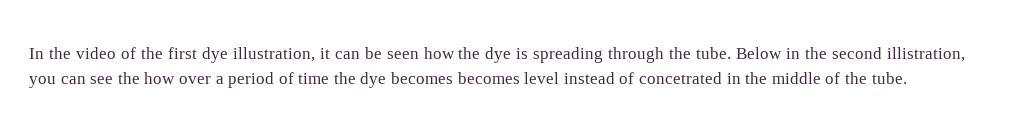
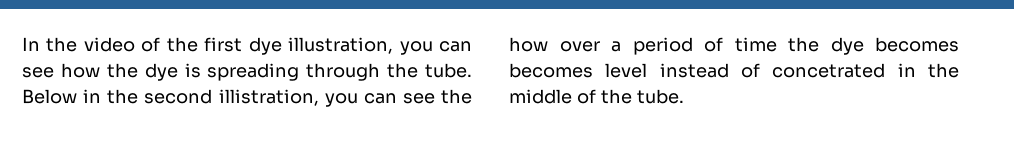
- In the video of the first dye illustration, it can be seen how the dye is spreading through the tube.
+ In the video of the first dye illustration, you can see how the dye is spreading through the tube.

